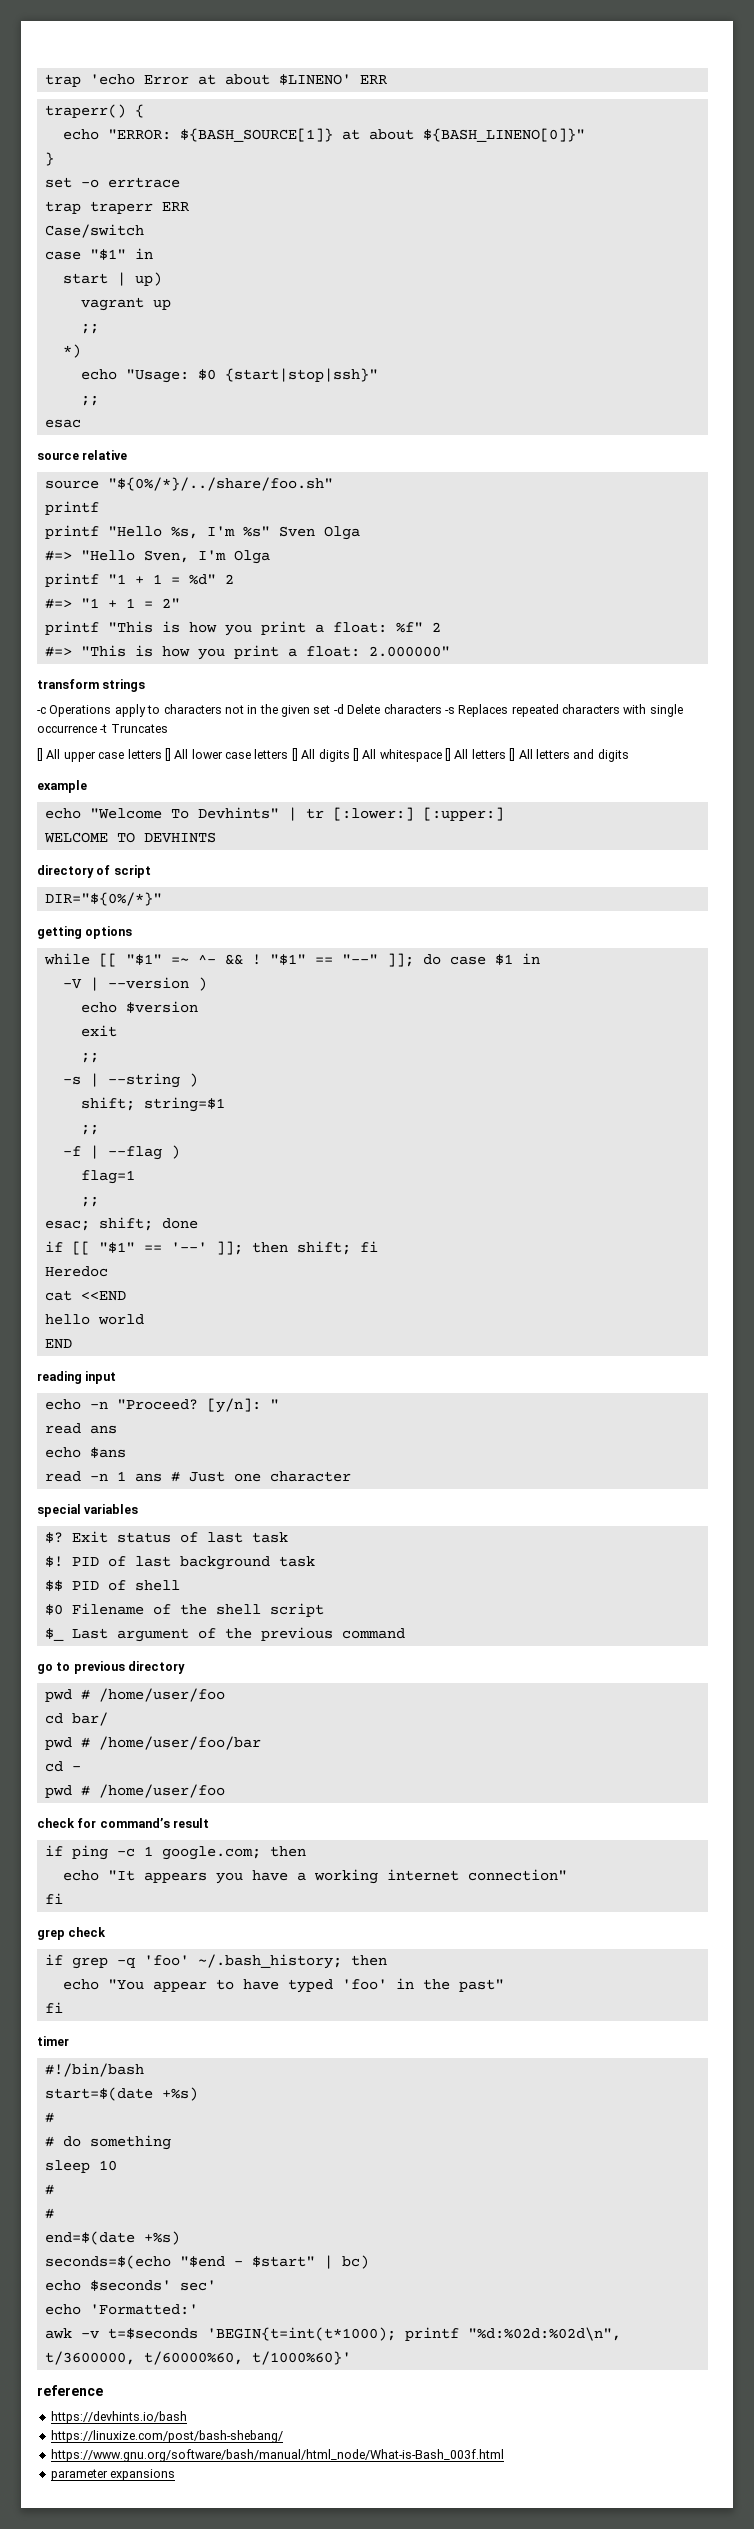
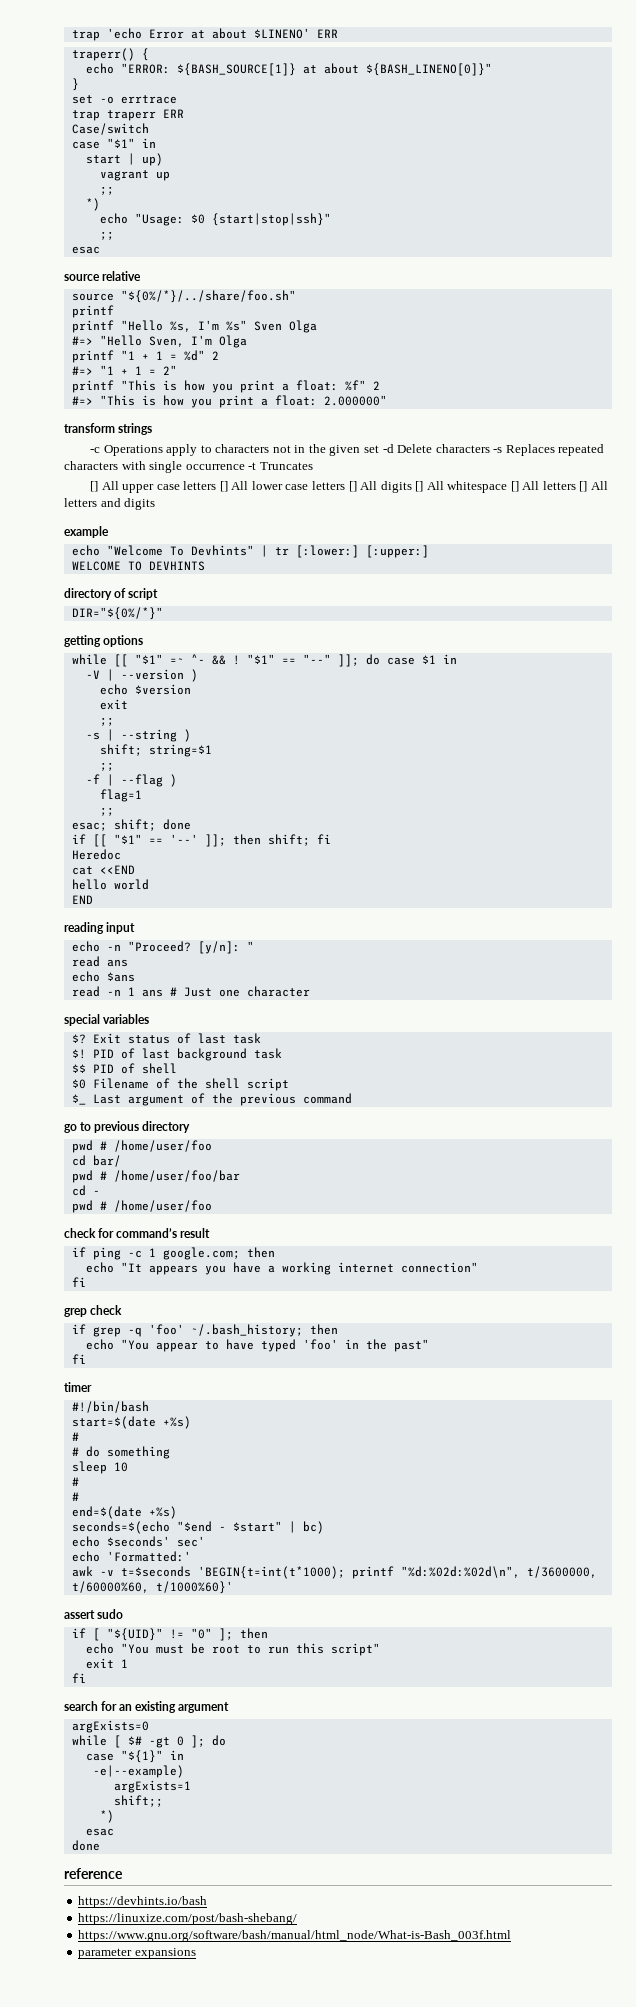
+ assert sudo
+ if [ "${UID}" != "0" ]; then
+ echo "You must be root to run this script"
+ exit 1
+ fi
+ search for an existing argument
+ argExists=0
+ while [ $# -gt 0 ]; do
+ case "${1}" in
+ -e|--example)
+ argExists=1
+ shift;;
+ *)
+ esac
+ done

